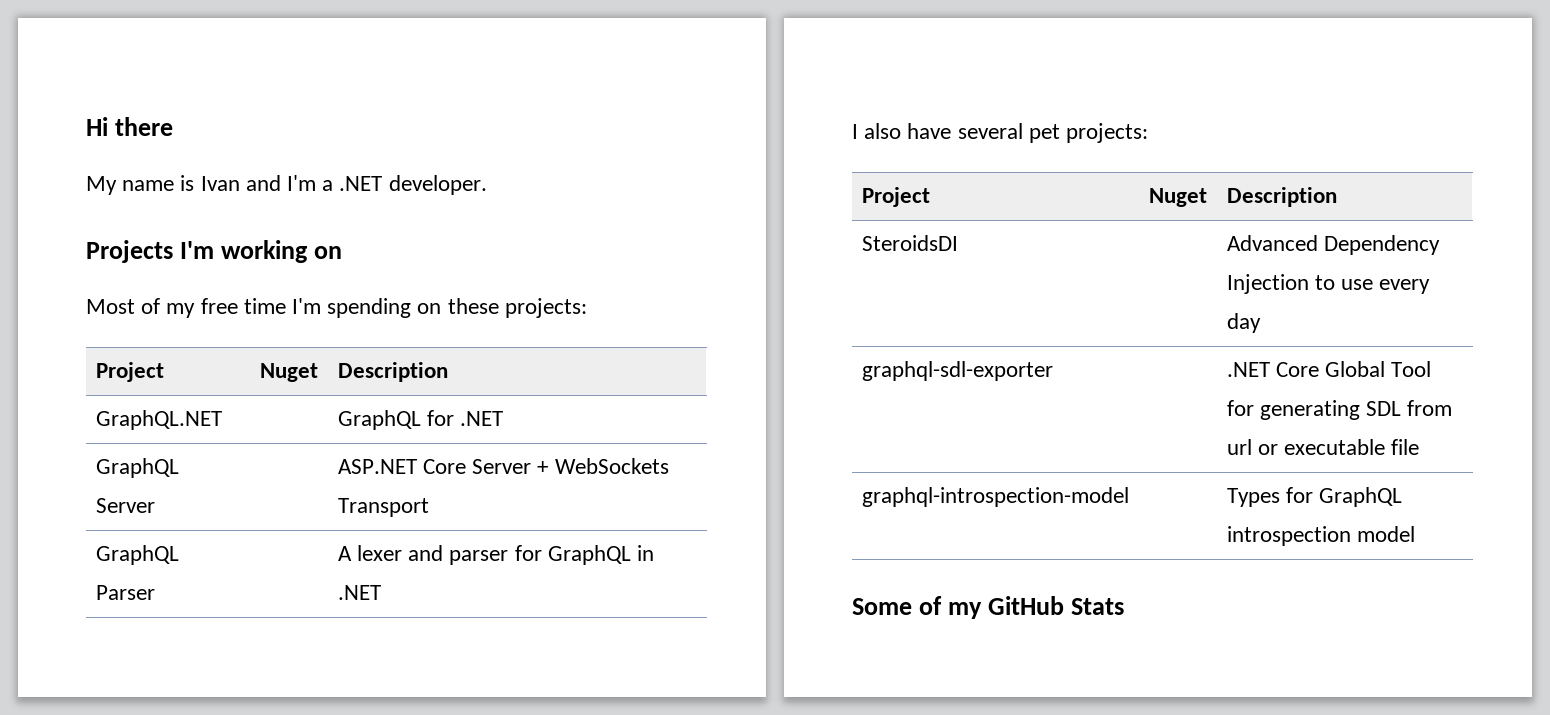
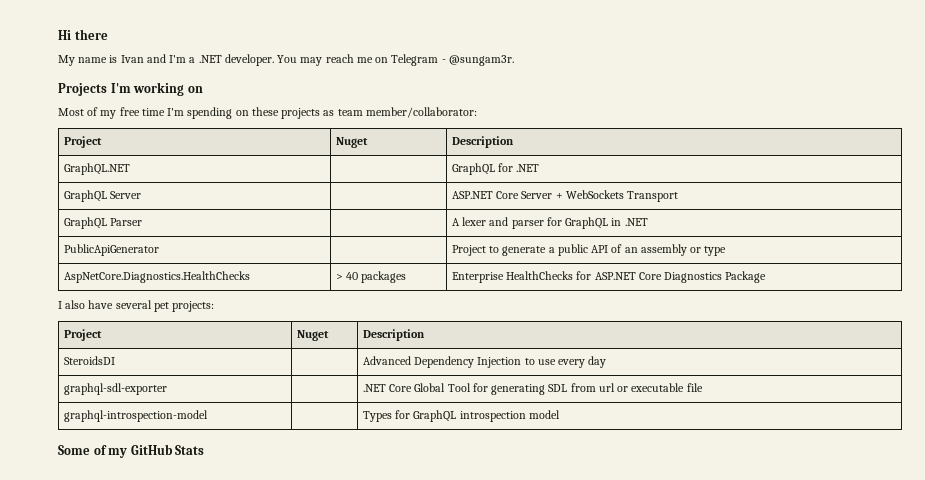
+ You may reach me on Telegram - @sungam3r.
- Most of my free time I'm spending on these projects:
+ Most of my free time I'm spending on these projects as team member/collaborator:
+ PublicApiGenerator | | Project to generate a public API of an assembly or type
+ AspNetCore.Diagnostics.HealthChecks | > 40 packages | Enterprise HealthChecks for ASP.NET Core Diagnostics Package

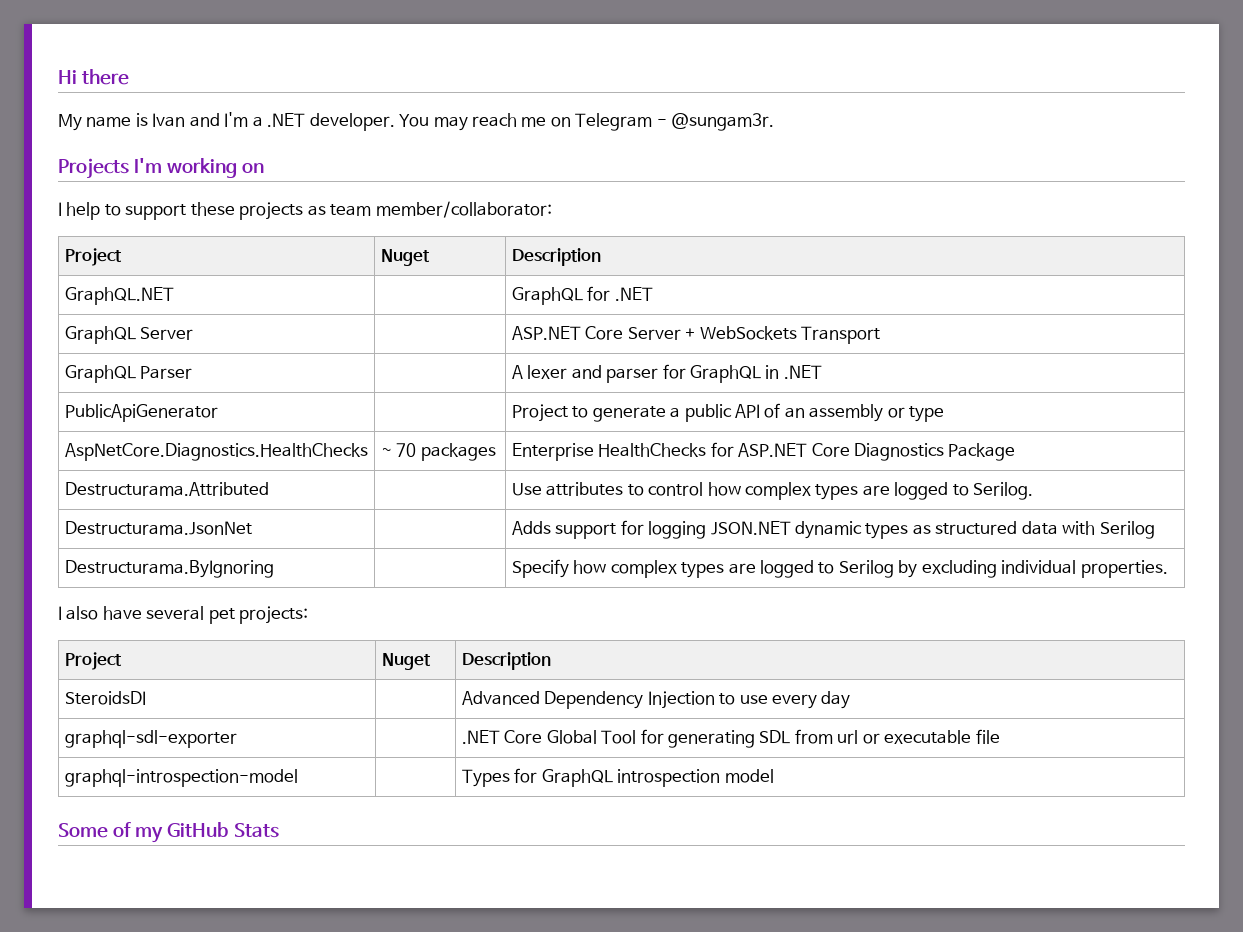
- Most of my free time I'm spending on these projects as team member/collaborator:
+ I help to support these projects as team member/collaborator:
- AspNetCore.Diagnostics.HealthChecks | > 40 packages | Enterprise HealthChecks for ASP.NET Core Diagnostics Package
+ AspNetCore.Diagnostics.HealthChecks | ~ 70 packages | Enterprise HealthChecks for ASP.NET Core Diagnostics Package
+ Destructurama.Attributed | | Use attributes to control how complex types are logged to Serilog.
+ Destructurama.JsonNet | | Adds support for logging JSON.NET dynamic types as structured data with Serilog
+ Destructurama.ByIgnoring | | Specify how complex types are logged to Serilog by excluding individual properties.

